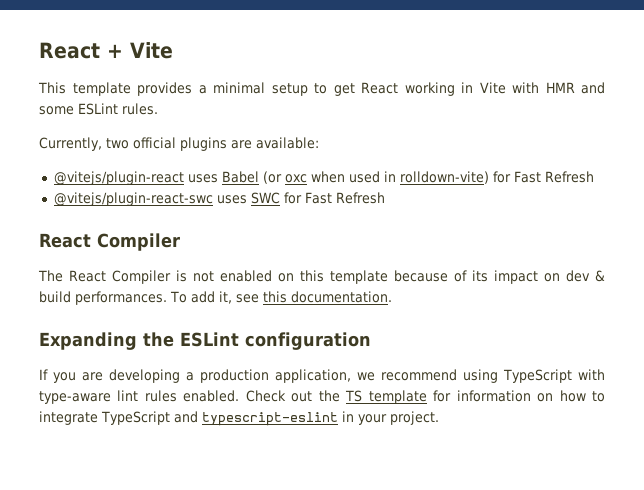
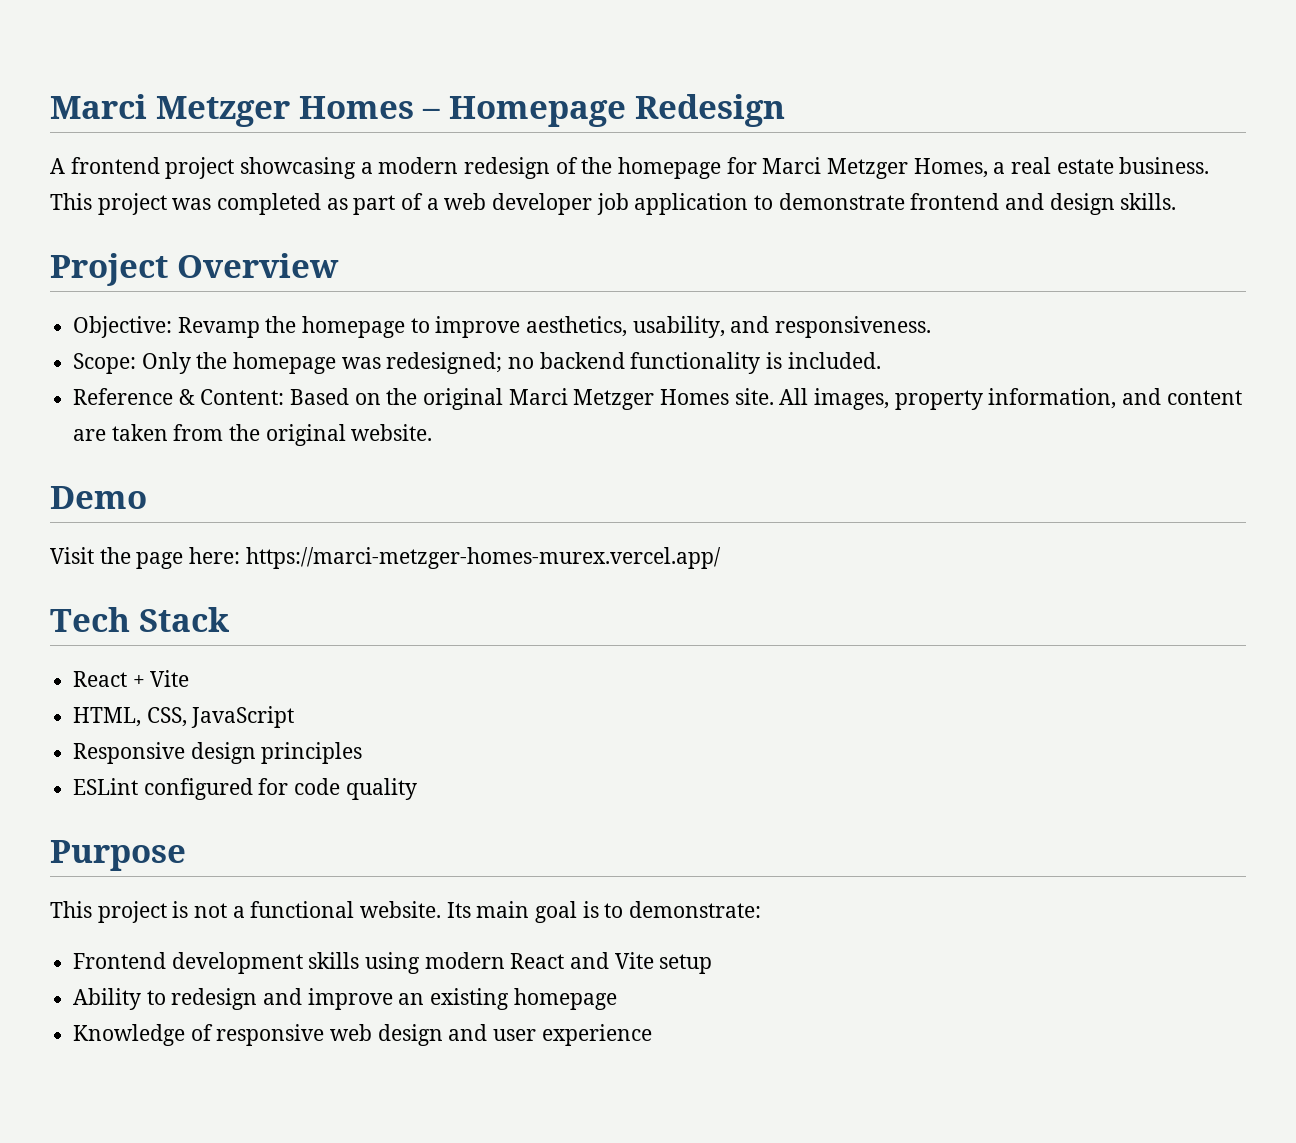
+ Marci Metzger Homes – Homepage Redesign
+ A frontend project showcasing a modern redesign of the homepage for Marci Metzger Homes, a real estate business. This project was completed as part of a web developer job application to demonstrate frontend and design skills.
+ Project Overview
+ Objective: Revamp the homepage to improve aesthetics, usability, and responsiveness.
+ Scope: Only the homepage was redesigned; no backend functionality is included.
+ Reference & Content: Based on the original Marci Metzger Homes site. All images, property information, and content are taken from the original website.
+ Demo
+ Visit the page here: https://marci-metzger-homes-murex.vercel.app/
+ Tech Stack
  React + Vite
- This template provides a minimal setup to get React working in Vite with HMR and some ESLint rules.
- Currently, two official plugins are available:
- @vitejs/plugin-react uses Babel (or oxc when used in rolldown-vite) for Fast Refresh
- @vitejs/plugin-react-swc uses SWC for Fast Refresh
- React Compiler
- The React Compiler is not enabled on this template because of its impact on dev & build performances. To add it, see this documentation.
- Expanding the ESLint configuration
- If you are developing a production application, we recommend using TypeScript with type-aware lint rules enabled. Check out the TS template for information on how to integrate TypeScript and typescript-eslint in your project.
+ HTML, CSS, JavaScript
+ Responsive design principles
+ ESLint configured for code quality
+ Purpose
+ This project is not a functional website. Its main goal is to demonstrate:
+ Frontend development skills using modern React and Vite setup
+ Ability to redesign and improve an existing homepage
+ Knowledge of responsive web design and user experience

